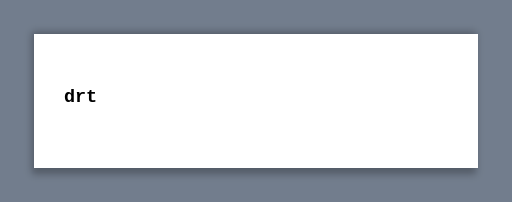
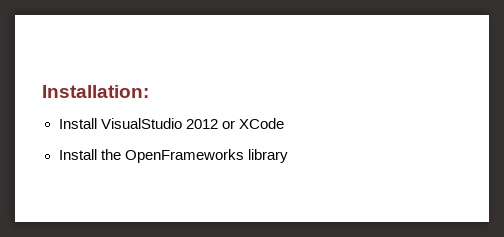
- drt
+ Installation:
+ Install VisualStudio 2012 or XCode
+ Install the OpenFrameworks library

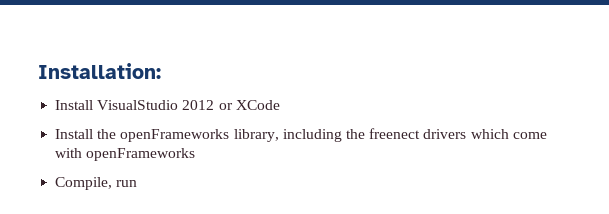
- Install the OpenFrameworks library
+ Install the openFrameworks library, including the freenect drivers which come with openFrameworks
+ Compile, run

